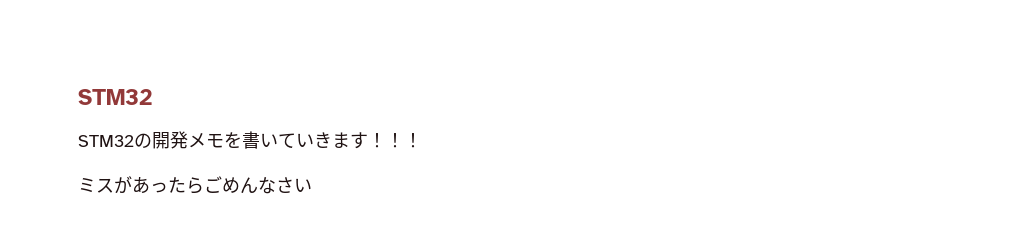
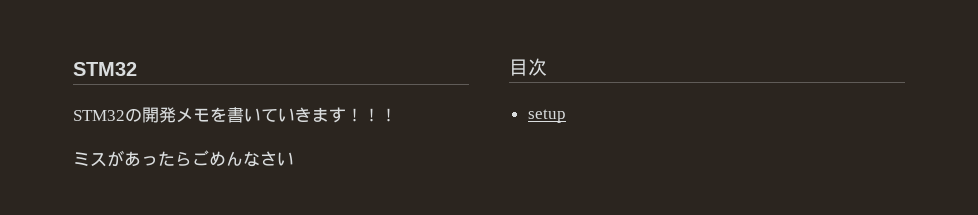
+ 目次
+ setup

